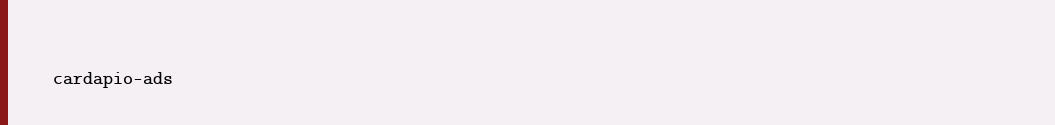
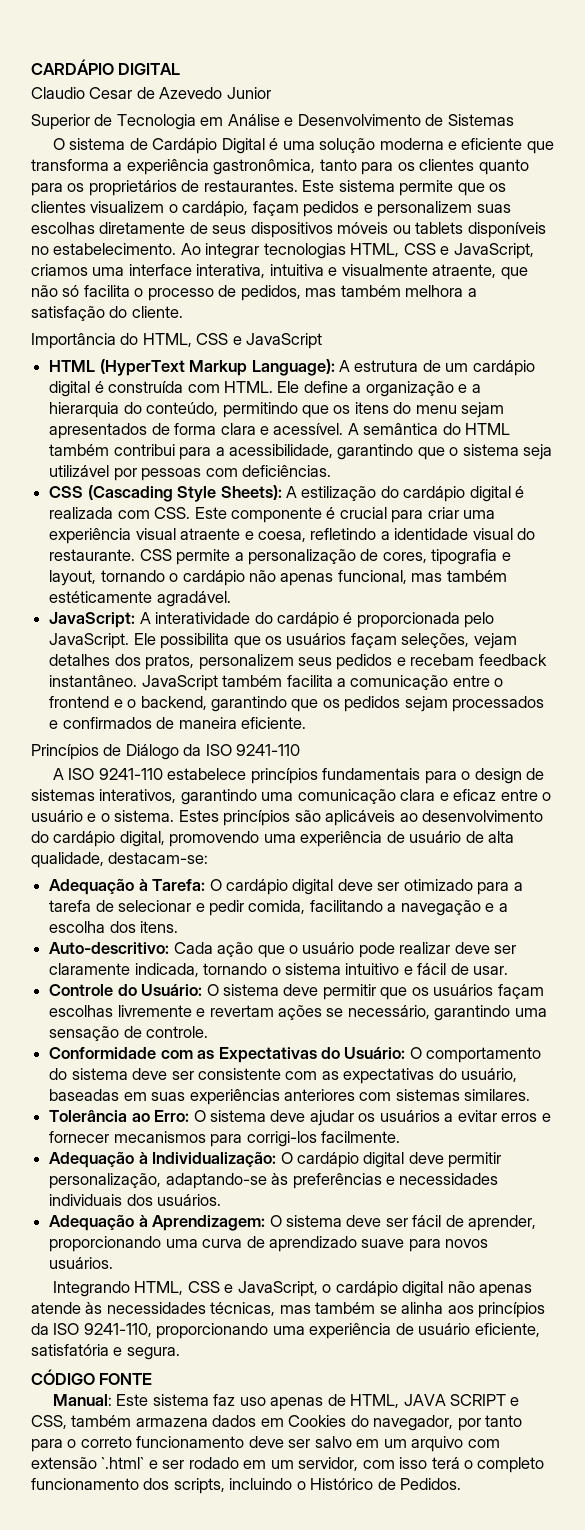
- cardapio-ads
+ CARDÁPIO DIGITAL
+ Claudio Cesar de Azevedo Junior
+ Superior de Tecnologia em Análise e Desenvolvimento de Sistemas
+ O sistema de Cardápio Digital é uma solução moderna e eficiente que transforma a experiência gastronômica, tanto para os clientes quanto para os proprietários de restaurantes. Este sistema permite que os clientes visualizem o cardápio, façam pedidos e personalizem suas escolhas diretamente de seus dispositivos móveis ou tablets disponíveis no estabelecimento. Ao integrar tecnologias HTML, CSS e JavaScript, criamos uma interface interativa, intuitiva e visualmente atraente, que não só facilita o processo de pedidos, mas também melhora a satisfação do cliente.
+ Importância do HTML, CSS e JavaScript
+ HTML (HyperText Markup Language): A estrutura de um cardápio digital é construída com HTML. Ele define a organização e a hierarquia do conteúdo, permitindo que os itens do menu sejam apresentados de forma clara e acessível. A semântica do HTML também contribui para a acessibilidade, garantindo que o sistema seja utilizável por pessoas com deficiências.
+ CSS (Cascading Style Sheets): A estilização do cardápio digital é realizada com CSS. Este componente é crucial para criar uma experiência visual atraente e coesa, refletindo a identidade visual do restaurante. CSS permite a personalização de cores, tipografia e layout, tornando o cardápio não apenas funcional, mas também estéticamente agradável.
+ JavaScript: A interatividade do cardápio é proporcionada pelo JavaScript. Ele possibilita que os usuários façam seleções, vejam detalhes dos pratos, personalizem seus pedidos e recebam feedback instantâneo. JavaScript também facilita a comunicação entre o frontend e o backend, garantindo que os pedidos sejam processados e confirmados de maneira eficiente.
+ Princípios de Diálogo da ISO 9241-110
+ A ISO 9241-110 estabelece princípios fundamentais para o design de sistemas interativos, garantindo uma comunicação clara e eficaz entre o usuário e o sistema. Estes princípios são aplicáveis ao desenvolvimento do cardápio digital, promovendo uma experiência de usuário de alta qualidade, destacam-se:
+ Adequação à Tarefa: O cardápio digital deve ser otimizado para a tarefa de selecionar e pedir comida, facilitando a navegação e a escolha dos itens.
+ Auto-descritivo: Cada ação que o usuário pode realizar deve ser claramente indicada, tornando o sistema intuitivo e fácil de usar.
+ Controle do Usuário: O sistema deve permitir que os usuários façam escolhas livremente e revertam ações se necessário, garantindo uma sensação de controle.
+ Conformidade com as Expectativas do Usuário: O comportamento do sistema deve ser consistente com as expectativas do usuário, baseadas em suas experiências anteriores com sistemas similares.
+ Tolerância ao Erro: O sistema deve ajudar os usuários a evitar erros e fornecer mecanismos para corrigi-los facilmente.
+ Adequação à Individualização: O cardápio digital deve permitir personalização, adaptando-se às preferências e necessidades individuais dos usuários.
+ Adequação à Aprendizagem: O sistema deve ser fácil de aprender, proporcionando uma curva de aprendizado suave para novos usuários.
+ Integrando HTML, CSS e JavaScript, o cardápio digital não apenas atende às necessidades técnicas, mas também se alinha aos princípios da ISO 9241-110, proporcionando uma experiência de usuário eficiente, satisfatória e segura.
+ CÓDIGO FONTE
+ Manual: Este sistema faz uso apenas de HTML, JAVA SCRIPT e CSS, também armazena dados em Cookies do navegador, por tanto para o correto funcionamento deve ser salvo em um arquivo com extensão `.html` e ser rodado em um servidor, com isso terá o completo funcionamento dos scripts, incluindo o Histórico de Pedidos.

